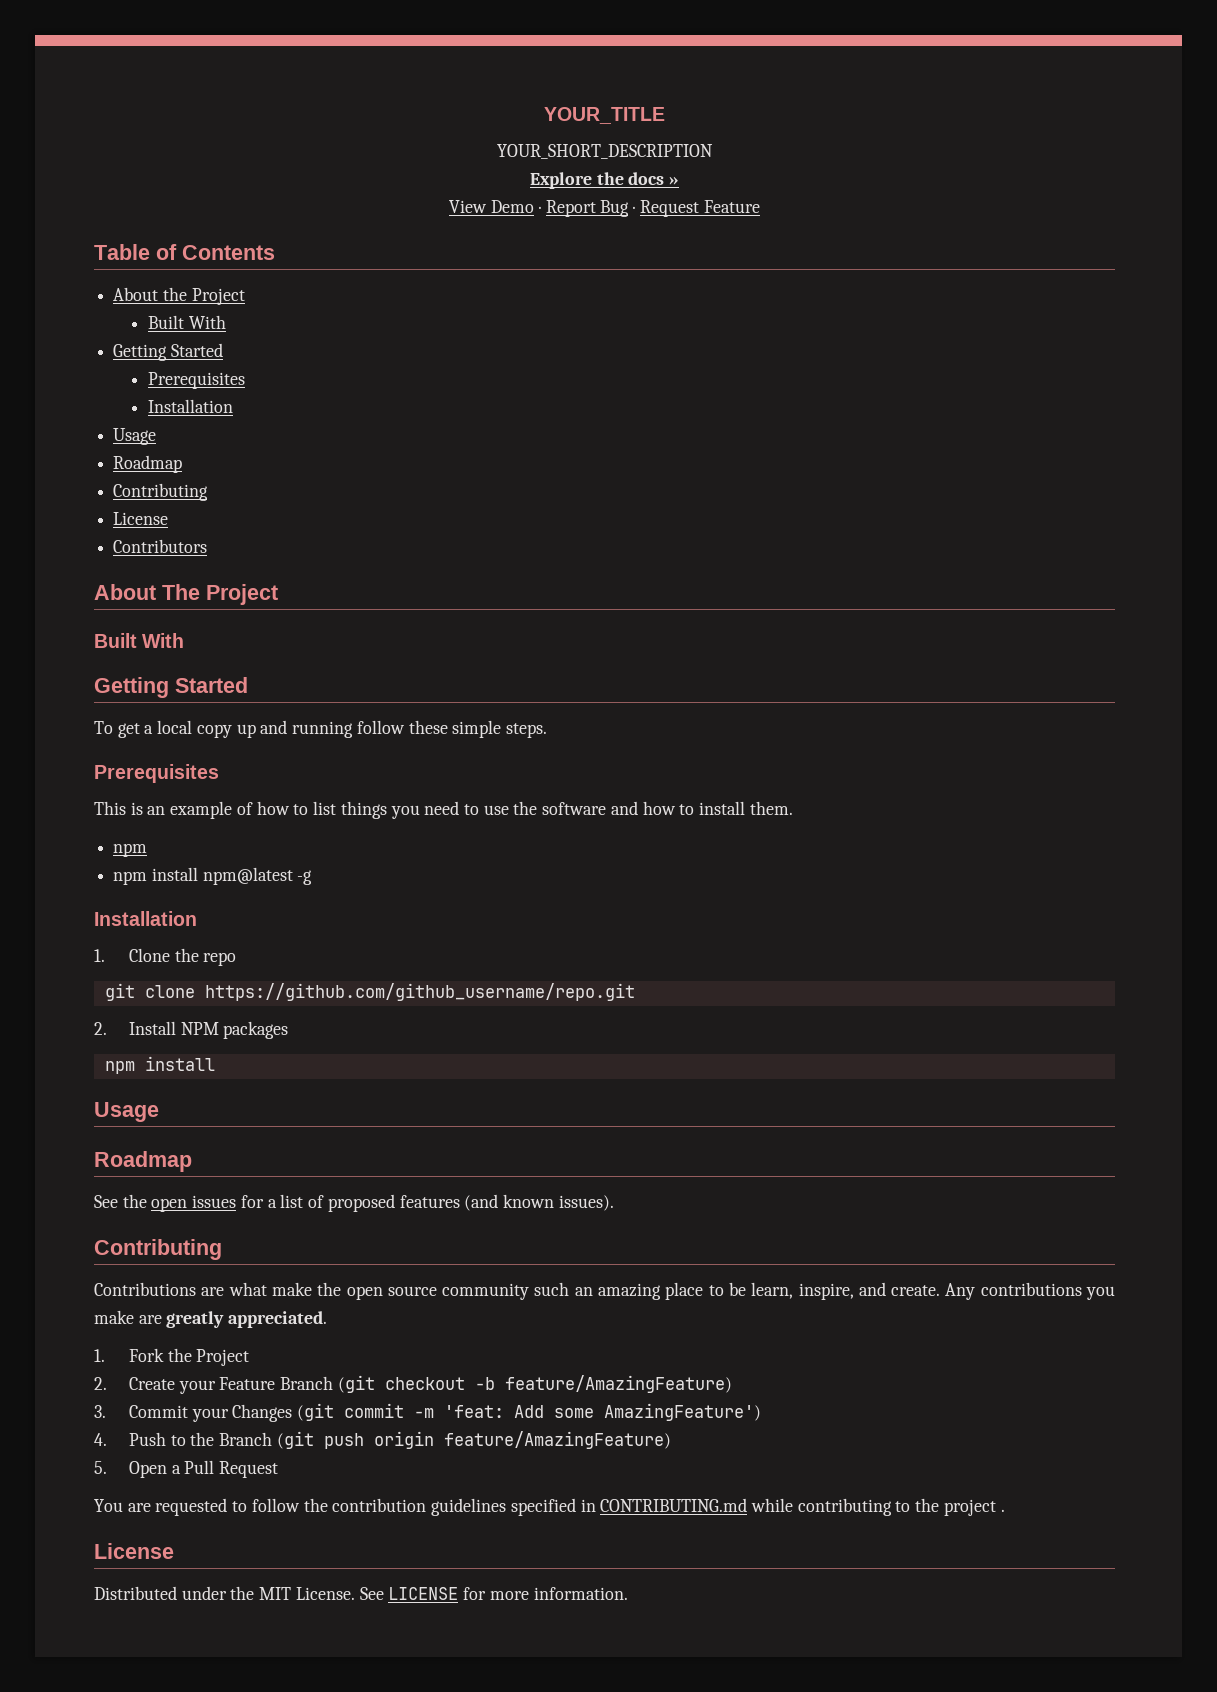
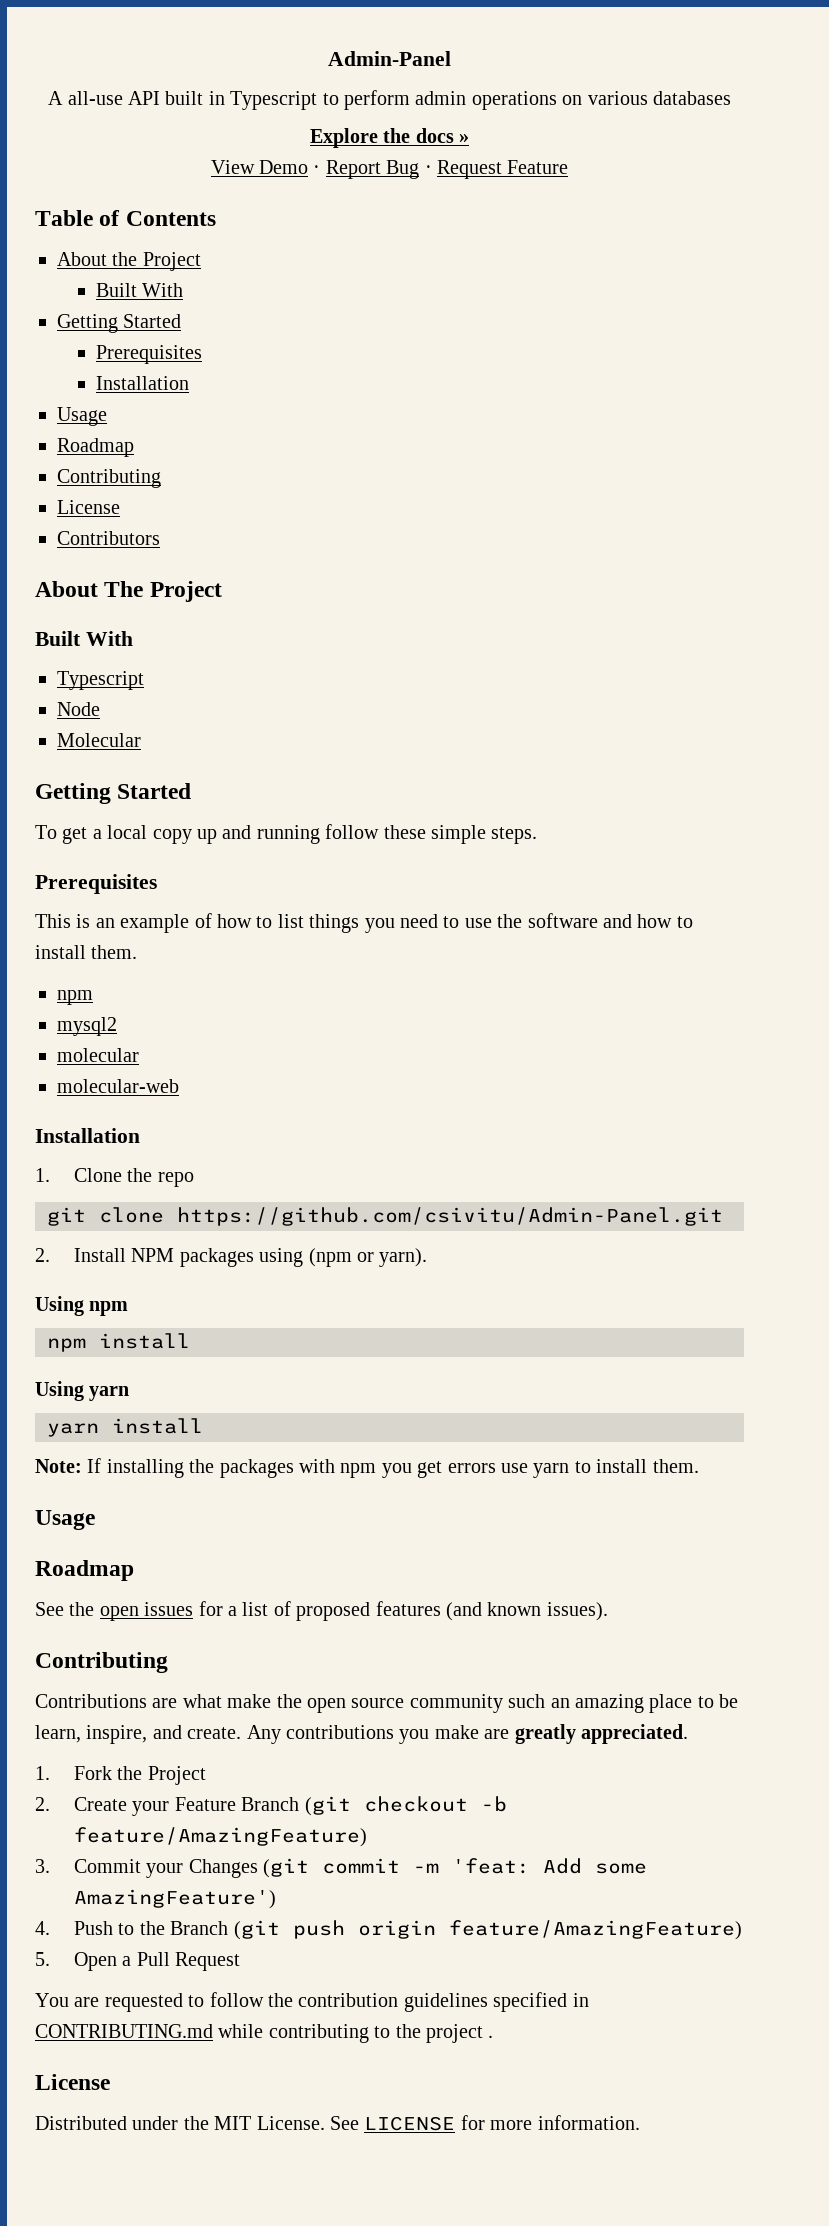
- YOUR_TITLE
- YOUR_SHORT_DESCRIPTION
+ Admin-Panel
+ A all-use API built in Typescript to perform admin operations on various databases
  About The Project
  Built With
+ Typescript
+ Node
+ Molecular
- npm install npm@latest -g
+ mysql2
+ molecular
+ molecular-web
- git clone https://github.com/github_username/repo.git
+ git clone https://github.com/csivitu/Admin-Panel.git
- 2. Install NPM packages
+ 2. Install NPM packages using (npm or yarn).
+ Using npm
  npm install
+ Using yarn
+ yarn install
+ Note: If installing the packages with npm you get errors use yarn to install them.

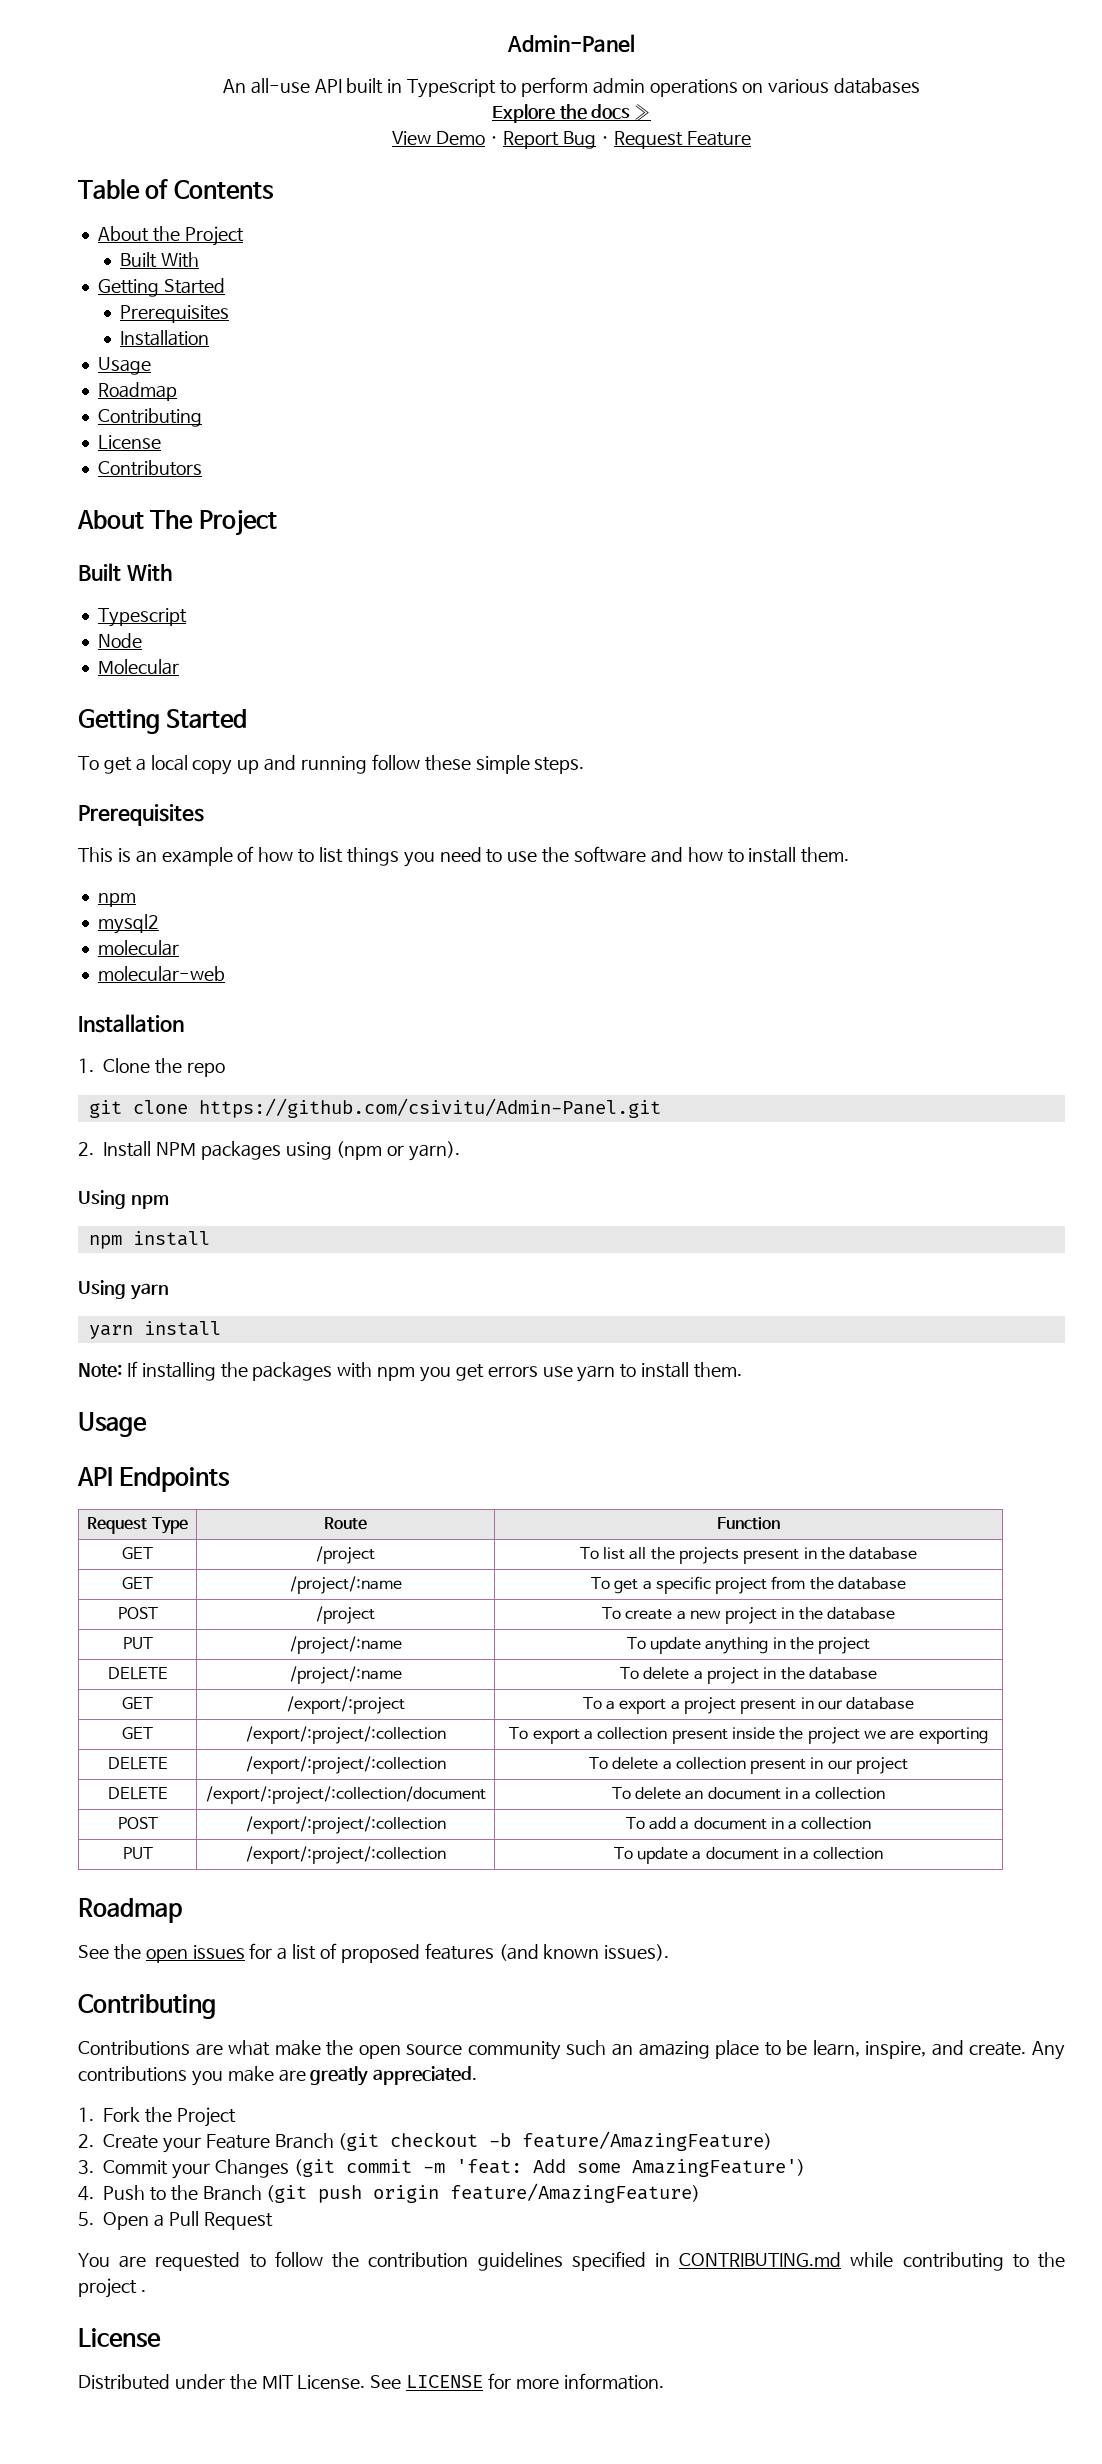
- A all-use API built in Typescript to perform admin operations on various databases
+ An all-use API built in Typescript to perform admin operations on various databases
+ API Endpoints
+ Request Type | Route | Function
+ GET | /project | To list all the projects present in the database
+ GET | /project/:name | To get a specific project from the database
+ POST | /project | To create a new project in the database
+ PUT | /project/:name | To update anything in the project
+ DELETE | /project/:name | To delete a project in the database
+ GET | /export/:project | To a export a project present in our database
+ GET | /export/:project/:collection | To export a collection present inside the project we are exporting
+ DELETE | /export/:project/:collection | To delete a collection present in our project
+ DELETE | /export/:project/:collection/document | To delete an document in a collection
+ POST | /export/:project/:collection | To add a document in a collection
+ PUT | /export/:project/:collection | To update a document in a collection

